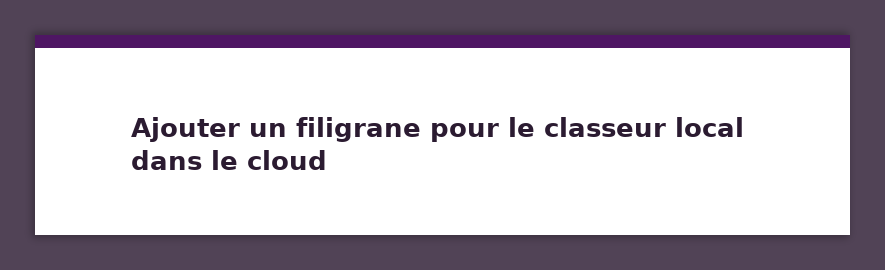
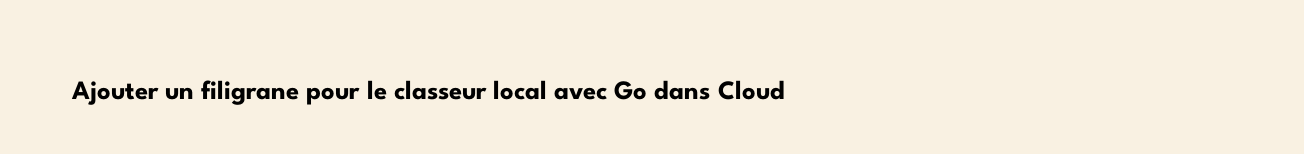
- Ajouter un filigrane pour le classeur local dans le cloud
+ Ajouter un filigrane pour le classeur local avec Go dans Cloud

